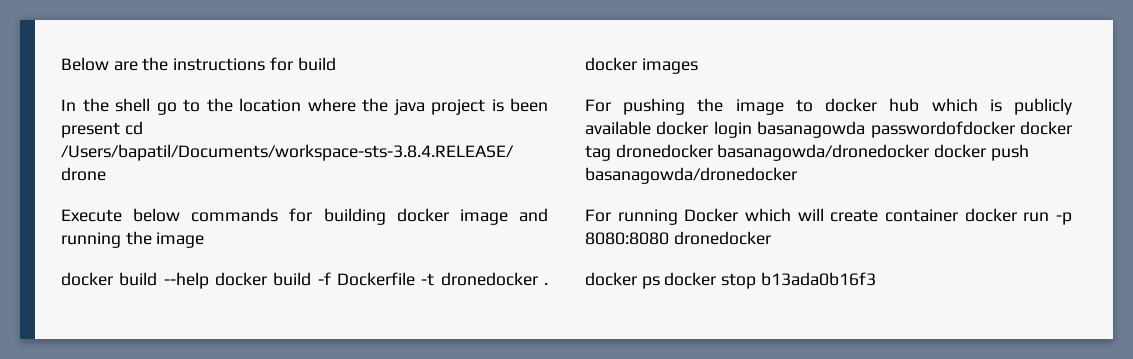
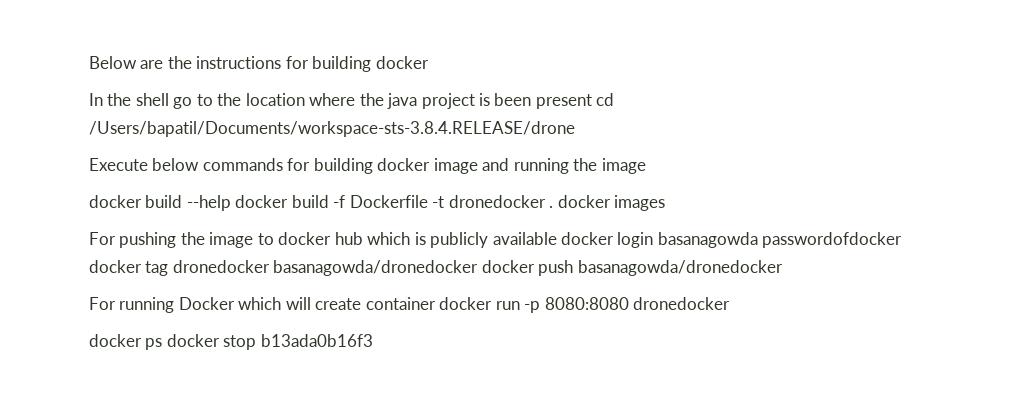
- Below are the instructions for build
+ Below are the instructions for building docker

